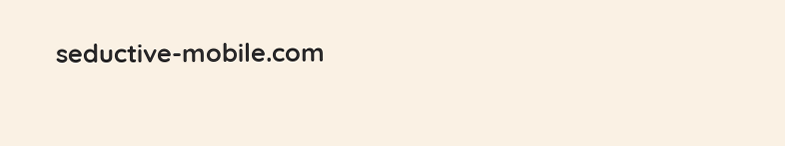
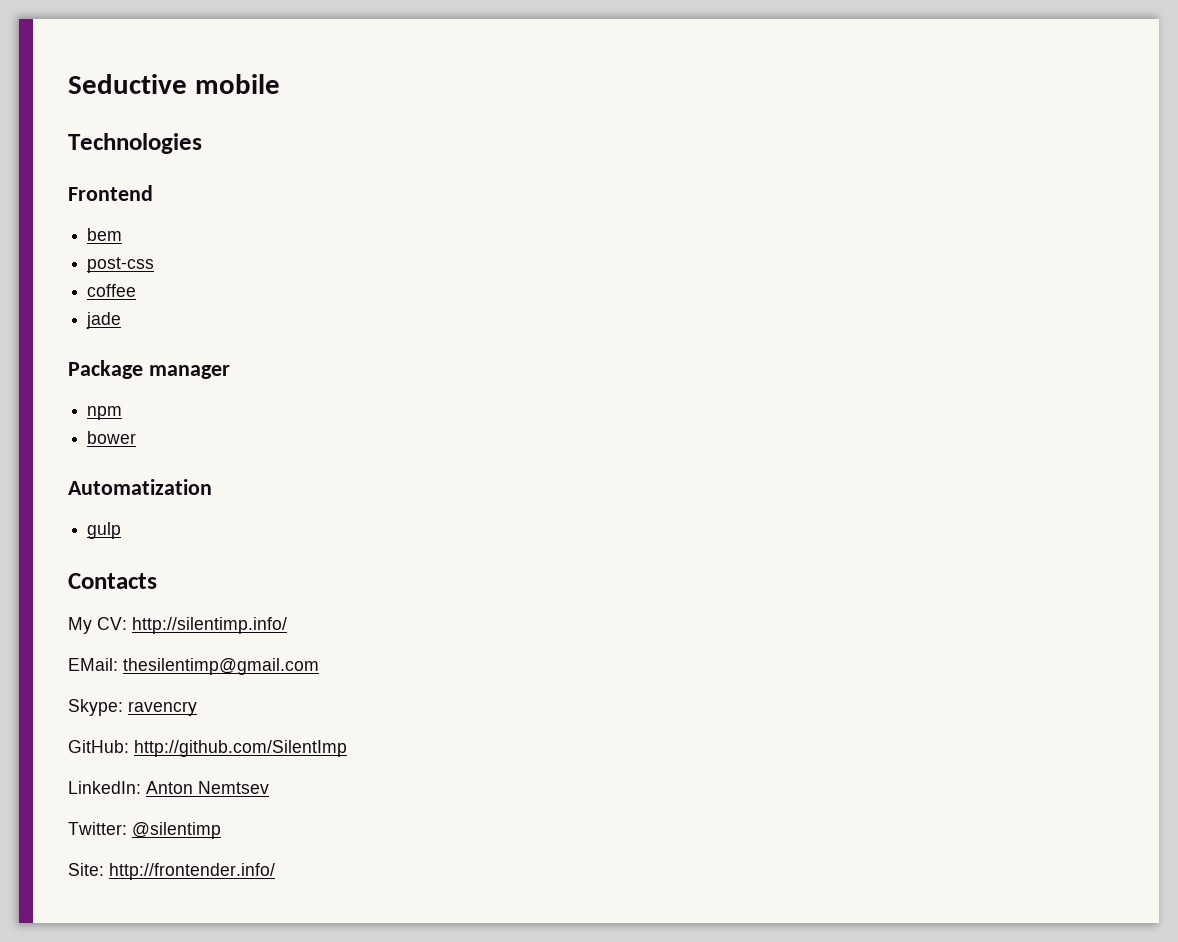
- seductive-mobile.com
+ Seductive mobile
+ Technologies
+ Frontend
+ bem
+ post-css
+ coffee
+ jade
+ Package manager
+ npm
+ bower
+ Automatization
+ gulp
+ Contacts
+ My CV: http://silentimp.info/
+ EMail: thesilentimp@gmail.com
+ Skype: ravencry
+ GitHub: http://github.com/SilentImp
+ LinkedIn: Anton Nemtsev
+ Twitter: @silentimp
+ Site: http://frontender.info/

